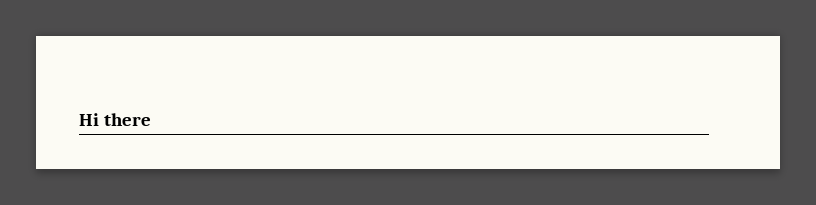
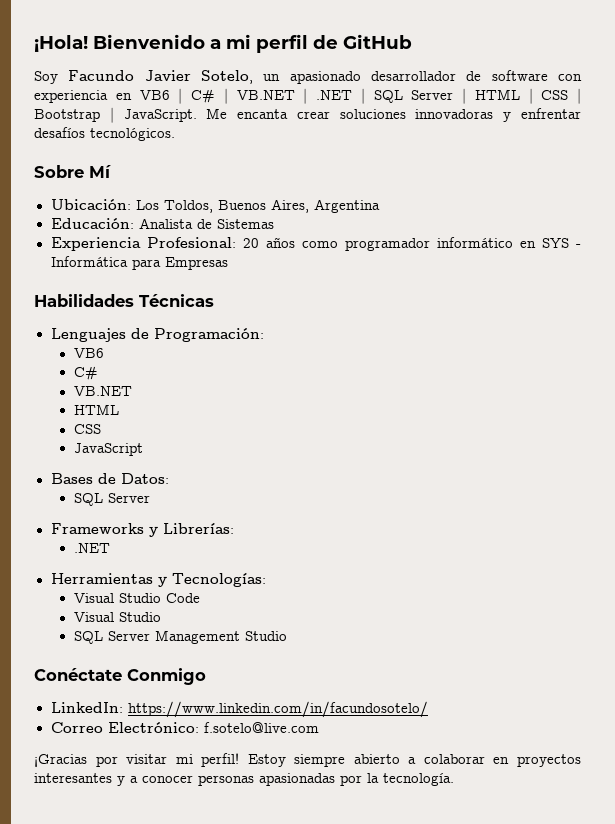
- Hi there
+ ¡Hola! Bienvenido a mi perfil de GitHub
+ Soy Facundo Javier Sotelo, un apasionado desarrollador de software con experiencia en VB6 | C# | VB.NET | .NET | SQL Server | HTML | CSS | Bootstrap | JavaScript. Me encanta crear soluciones innovadoras y enfrentar desafíos tecnológicos.
+ Sobre Mí
+ Ubicación: Los Toldos, Buenos Aires, Argentina
+ Educación: Analista de Sistemas
+ Experiencia Profesional: 20 años como programador informático en SYS - Informática para Empresas
+ Habilidades Técnicas
+ Lenguajes de Programación:
+ VB6
+ C#
+ VB.NET
+ HTML
+ CSS
+ JavaScript
+ Bases de Datos:
+ SQL Server
+ Frameworks y Librerías:
+ .NET
+ Herramientas y Tecnologías:
+ Visual Studio Code
+ Visual Studio
+ SQL Server Management Studio
+ Conéctate Conmigo
+ LinkedIn: https://www.linkedin.com/in/facundosotelo/
+ Correo Electrónico: f.sotelo@live.com
+ ¡Gracias por visitar mi perfil! Estoy siempre abierto a colaborar en proyectos interesantes y a conocer personas apasionadas por la tecnología.

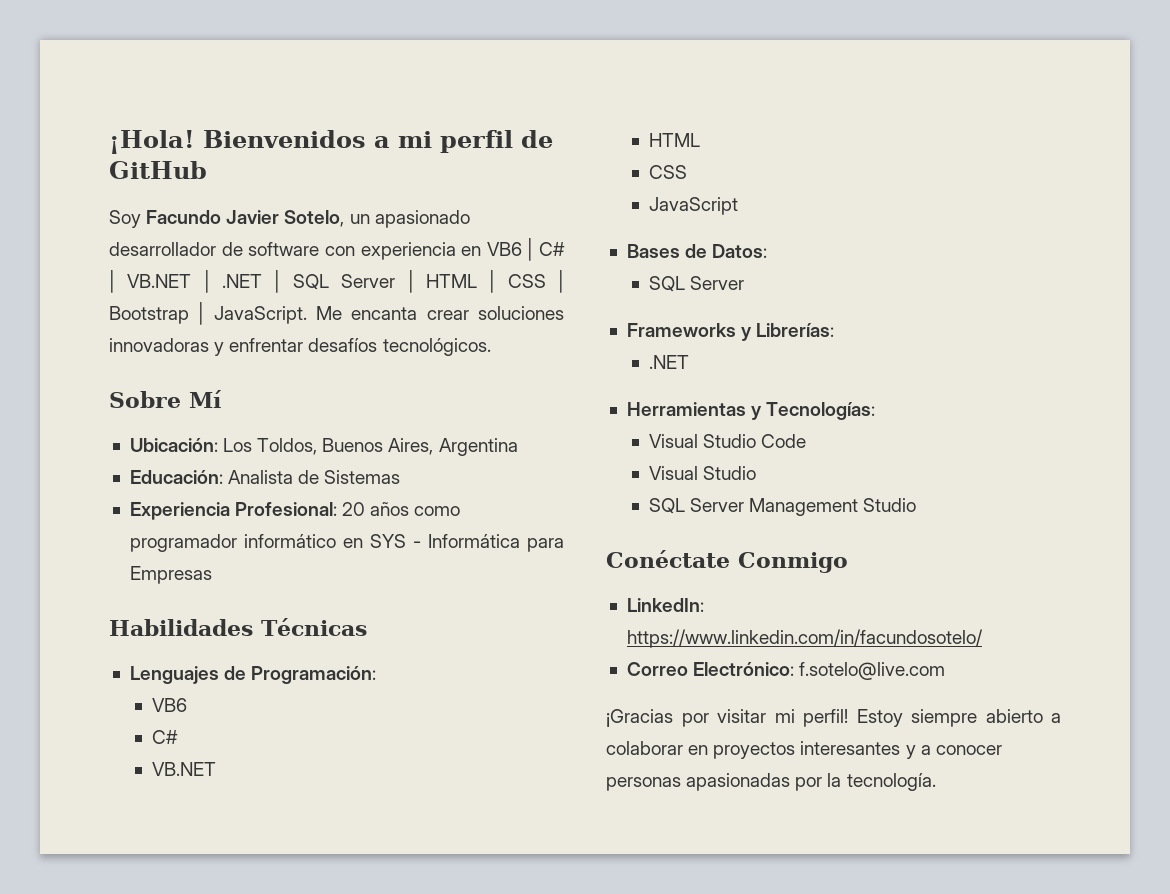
- Bienvenido a mi perfil de GitHub
+ Bienvenidos a mi perfil de GitHub

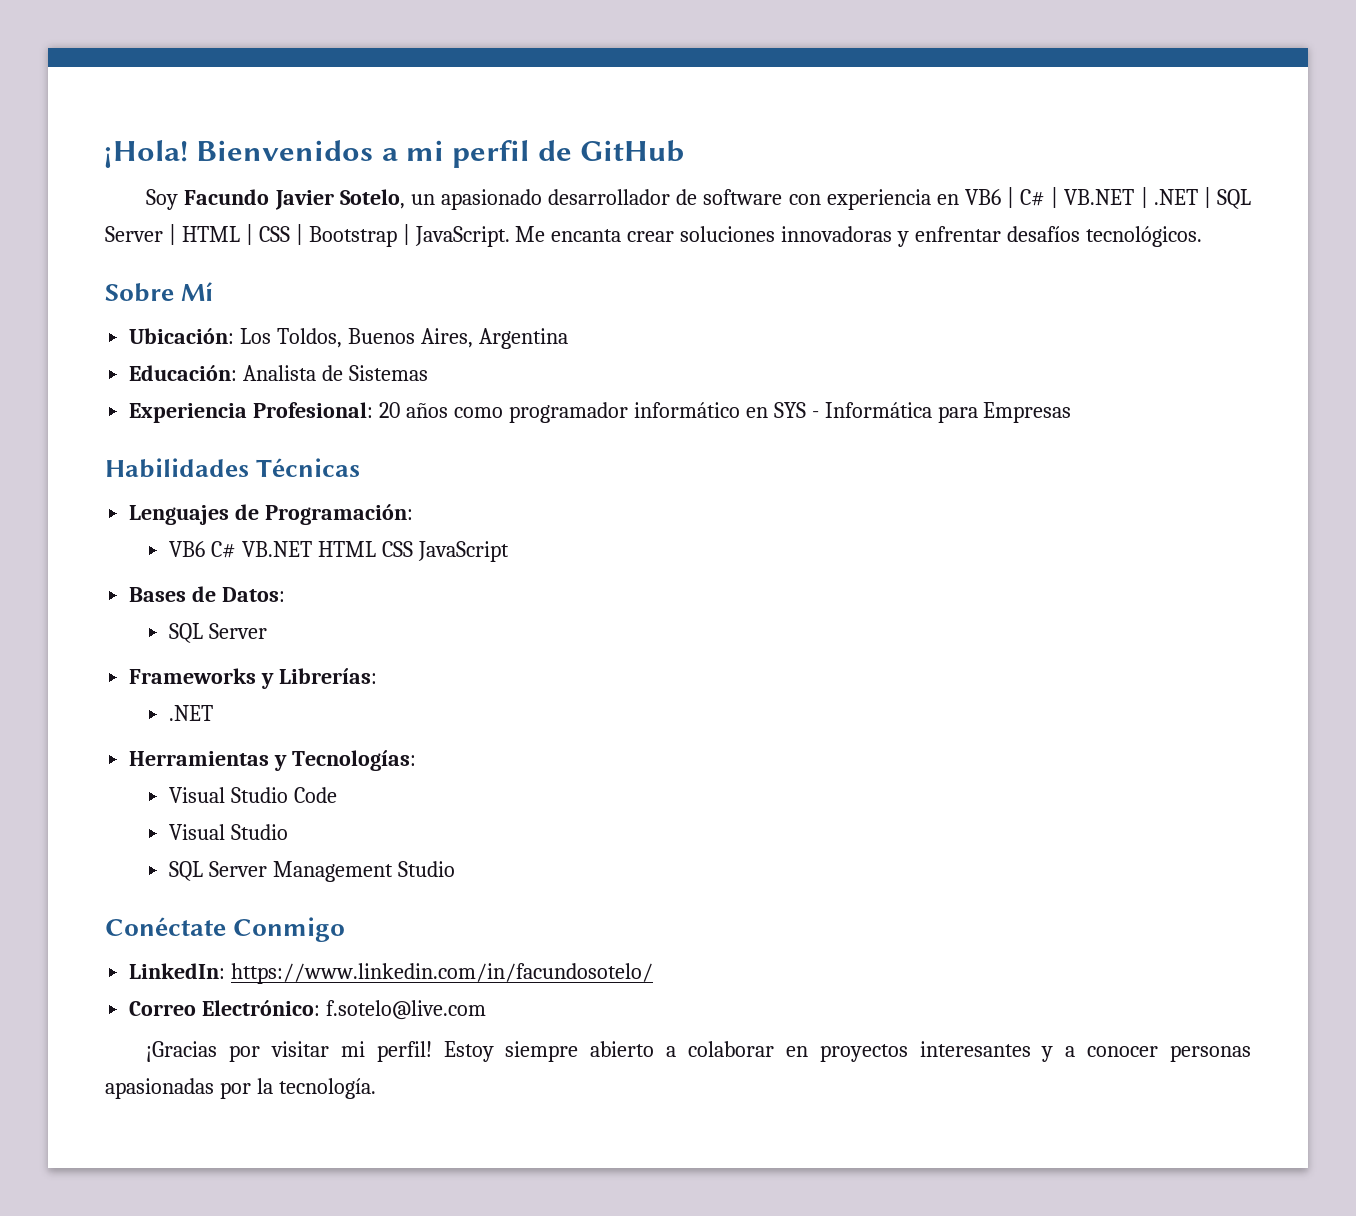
  Lenguajes de Programación:
- VB6
- C#
- VB.NET
- HTML
- CSS
- JavaScript
+ VB6 C# VB.NET HTML CSS JavaScript

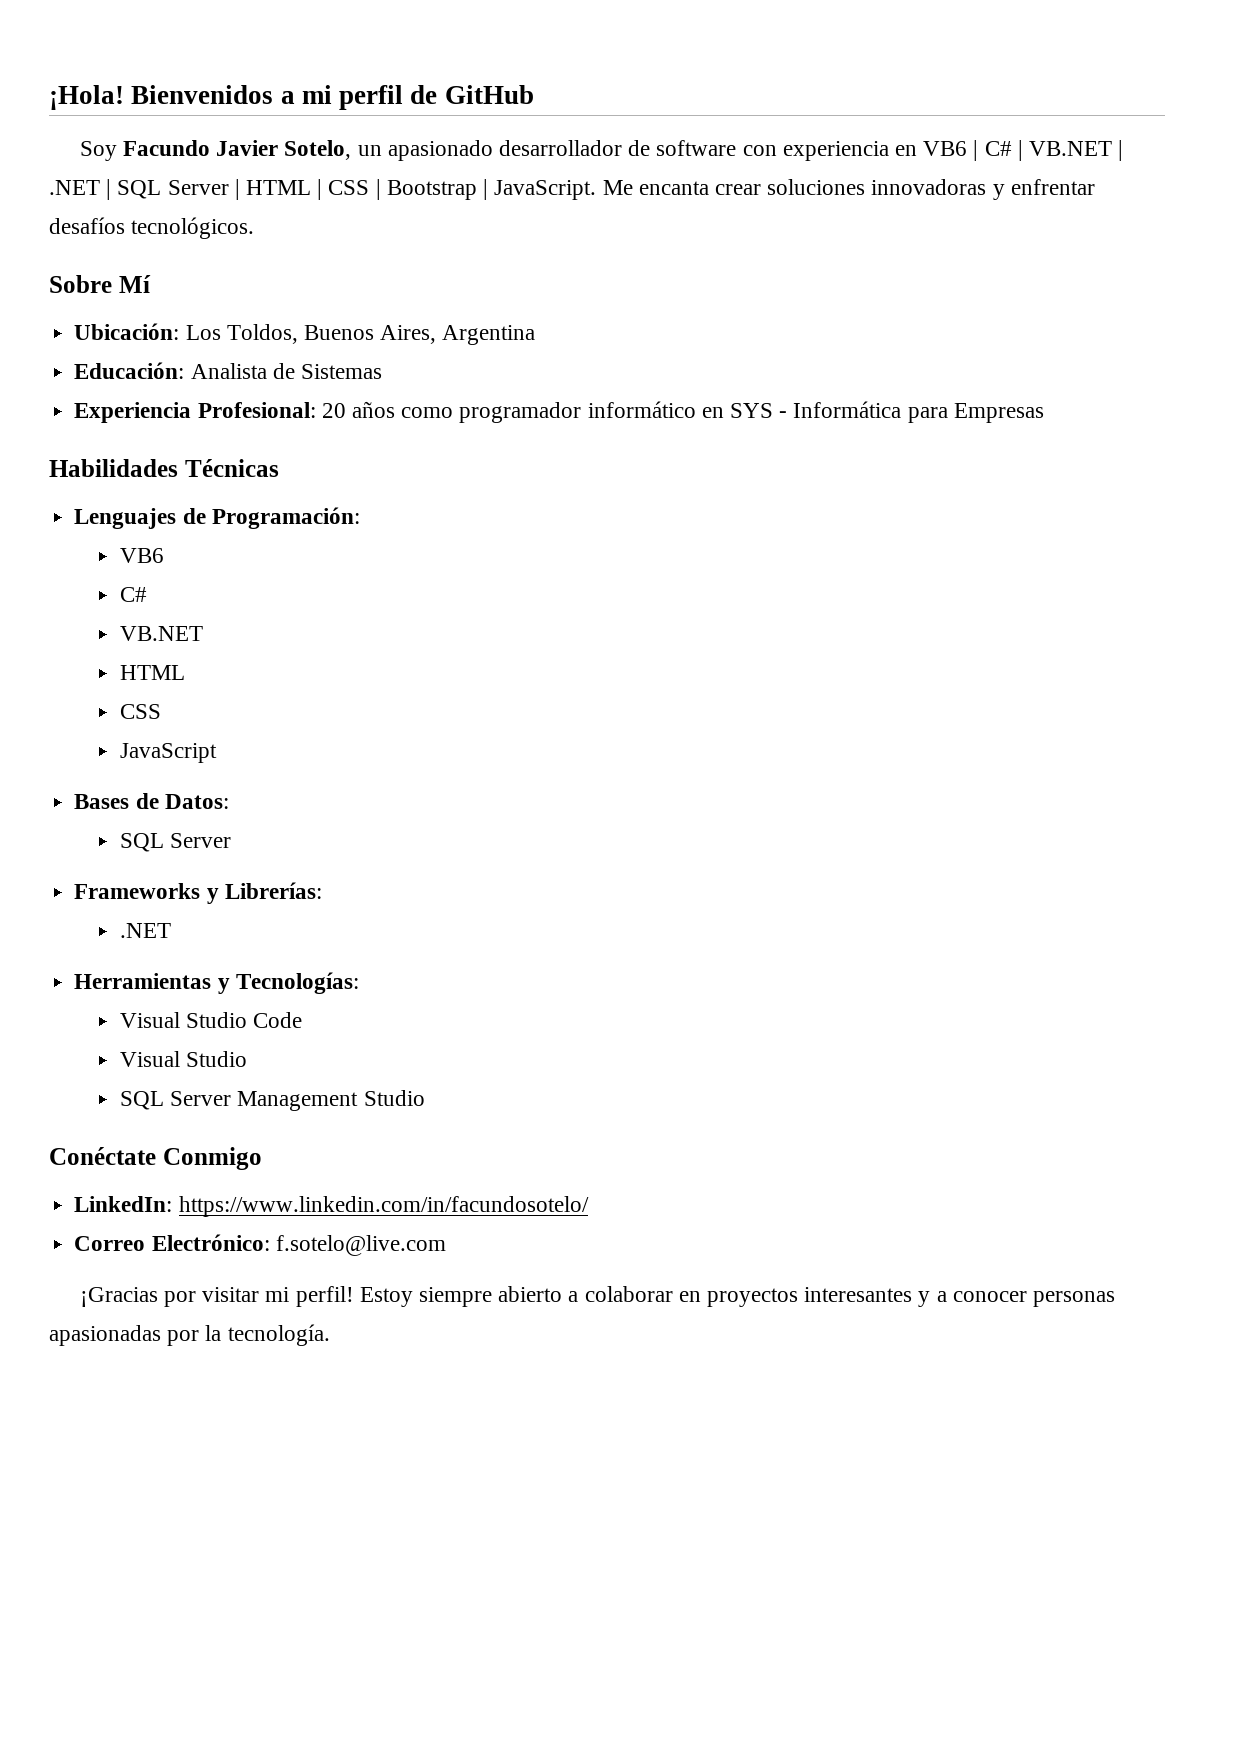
  Lenguajes de Programación:
- VB6 C# VB.NET HTML CSS JavaScript
+ VB6
+ C#
+ VB.NET
+ HTML
+ CSS
+ JavaScript

